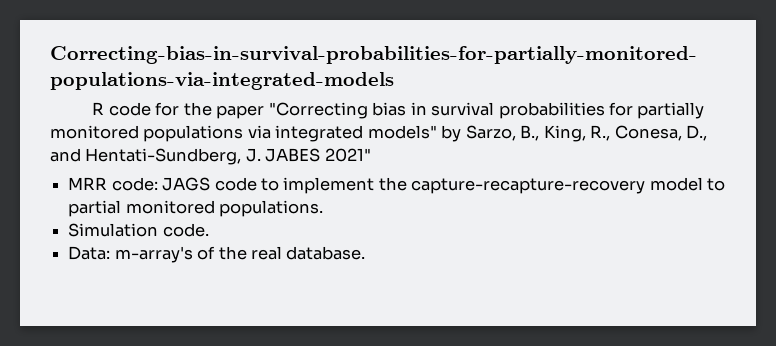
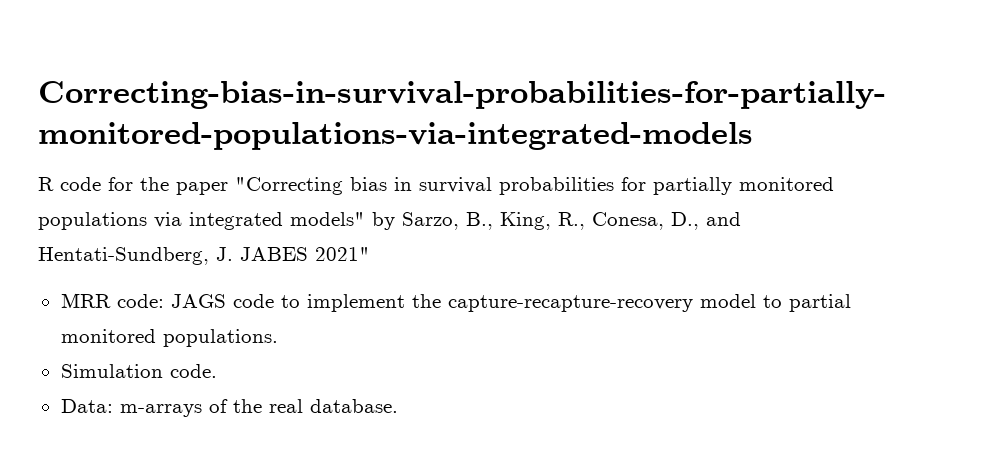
- Data: m-array's of the real database.
+ Data: m-arrays of the real database.

